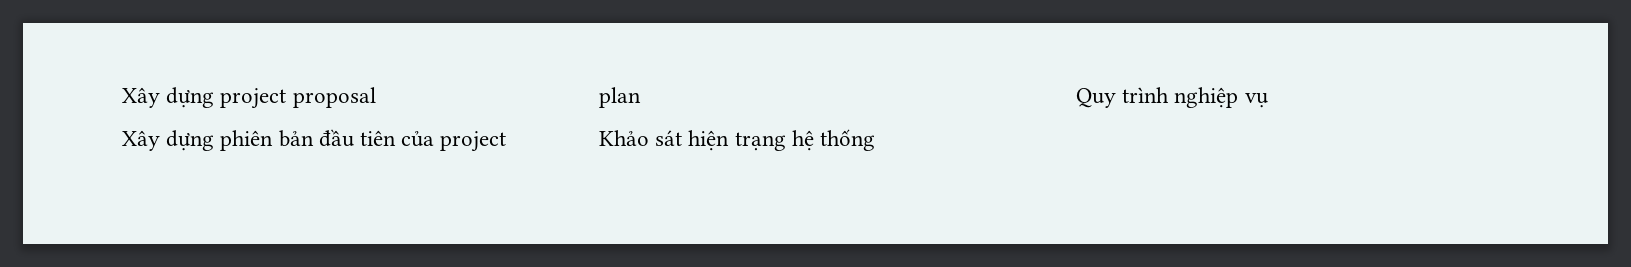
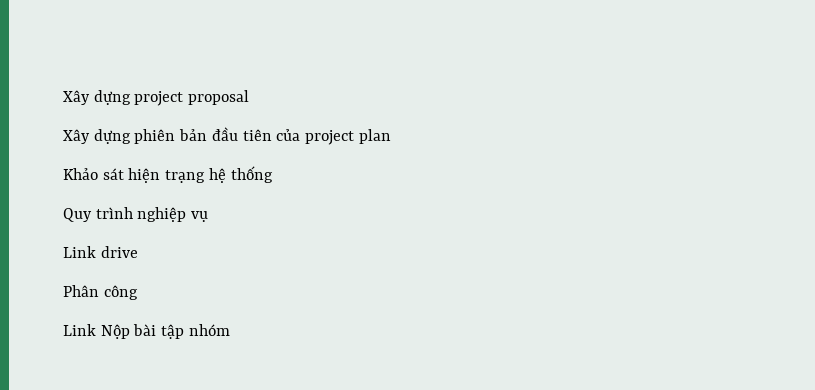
+ Link drive
+ Phân công
+ Link Nộp bài tập nhóm

